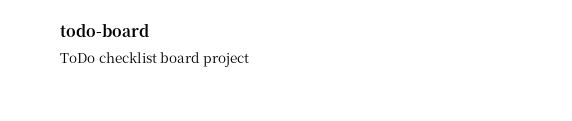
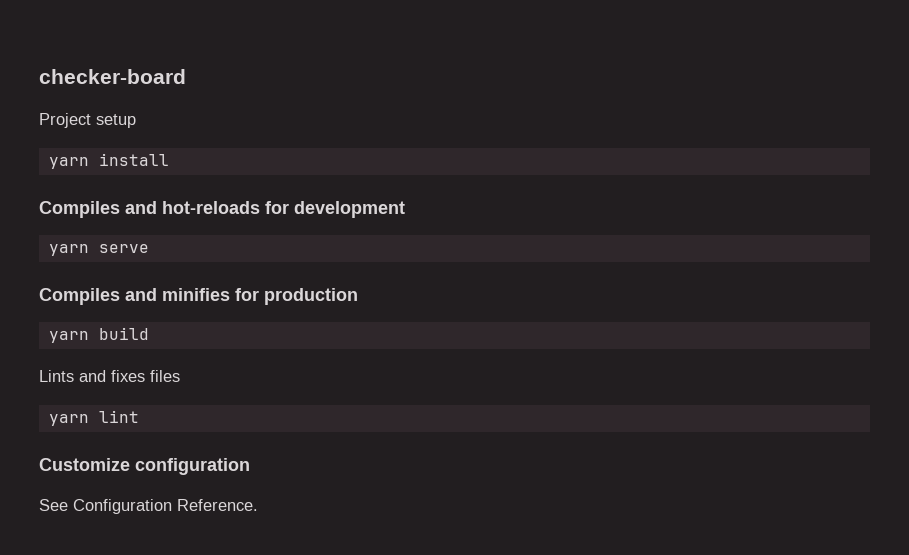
- todo-board
- ToDo checklist board project
+ checker-board
+ Project setup
+ yarn install
+ Compiles and hot-reloads for development
+ yarn serve
+ Compiles and minifies for production
+ yarn build
+ Lints and fixes files
+ yarn lint
+ Customize configuration
+ See Configuration Reference.

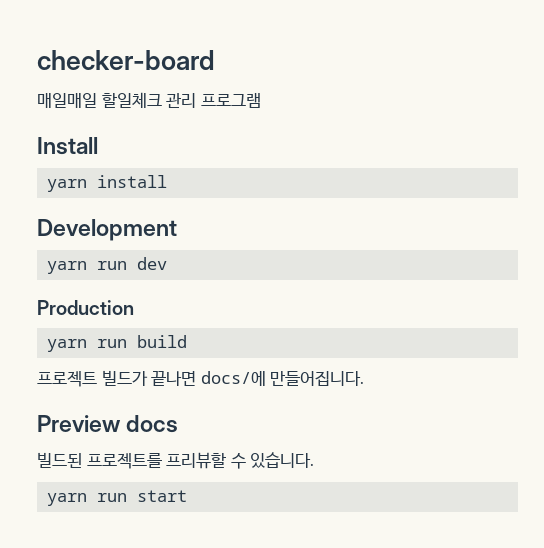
- Project setup
+ 매일매일 할일체크 관리 프로그램
+ Install
  yarn install
- Compiles and hot-reloads for development
- yarn serve
- Compiles and minifies for production
- yarn build
+ Development
+ yarn run dev
+ Production
+ yarn run build
- Lints and fixes files
- yarn lint
- Customize configuration
- See Configuration Reference.
+ 프로젝트 빌드가 끝나면 docs/에 만들어집니다.
+ Preview docs
+ 빌드된 프로젝트를 프리뷰할 수 있습니다.
+ yarn run start

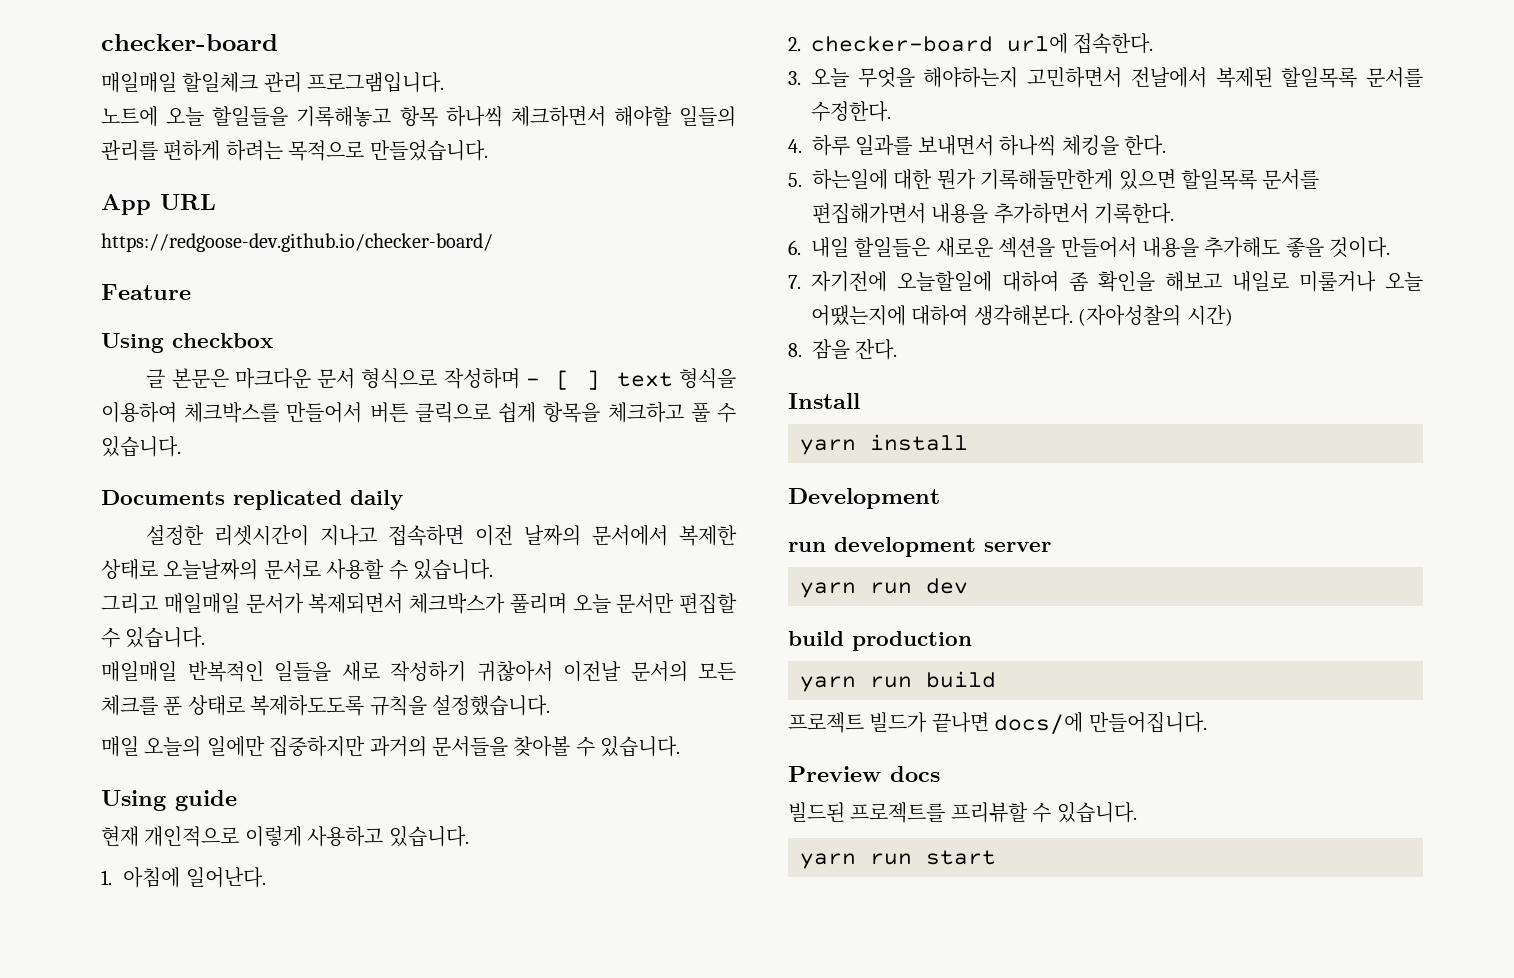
- 매일매일 할일체크 관리 프로그램
+ 매일매일 할일체크 관리 프로그램입니다.
+ 노트에 오늘 할일들을 기록해놓고 항목 하나씩 체크하면서 해야할 일들의 관리를 편하게 하려는 목적으로 만들었습니다.
+ App URL
+ https://redgoose-dev.github.io/checker-board/
+ Feature
+ Using checkbox
+ 글 본문은 마크다운 문서 형식으로 작성하며 - [ ] text 형식을 이용하여 체크박스를 만들어서 버튼 클릭으로 쉽게 항목을 체크하고 풀 수 있습니다.
+ Documents replicated daily
+ 설정한 리셋시간이 지나고 접속하면 이전 날짜의 문서에서 복제한 상태로 오늘날짜의 문서로 사용할 수 있습니다.
+ 그리고 매일매일 문서가 복제되면서 체크박스가 풀리며 오늘 문서만 편집할 수 있습니다.
+ 매일매일 반복적인 일들을 새로 작성하기 귀찮아서 이전날 문서의 모든 체크를 푼 상태로 복제하도도록 규칙을 설정했습니다.
+ 매일 오늘의 일에만 집중하지만 과거의 문서들을 찾아볼 수 있습니다.
+ Using guide
+ 현재 개인적으로 이렇게 사용하고 있습니다.
+ 1. 아침에 일어난다.
+ 2. checker-board url에 접속한다.
+ 3. 오늘 무엇을 해야하는지 고민하면서 전날에서 복제된 할일목록 문서를 수정한다.
+ 4. 하루 일과를 보내면서 하나씩 체킹을 한다.
+ 5. 하는일에 대한 뭔가 기록해둘만한게 있으면 할일목록 문서를 편집해가면서 내용을 추가하면서 기록한다.
+ 6. 내일 할일들은 새로운 섹션을 만들어서 내용을 추가해도 좋을 것이다.
+ 7. 자기전에 오늘할일에 대하여 좀 확인을 해보고 내일로 미룰거나 오늘 어땠는지에 대하여 생각해본다. (자아성찰의 시간)
+ 8. 잠을 잔다.
+ run development server
- Production
+ build production

